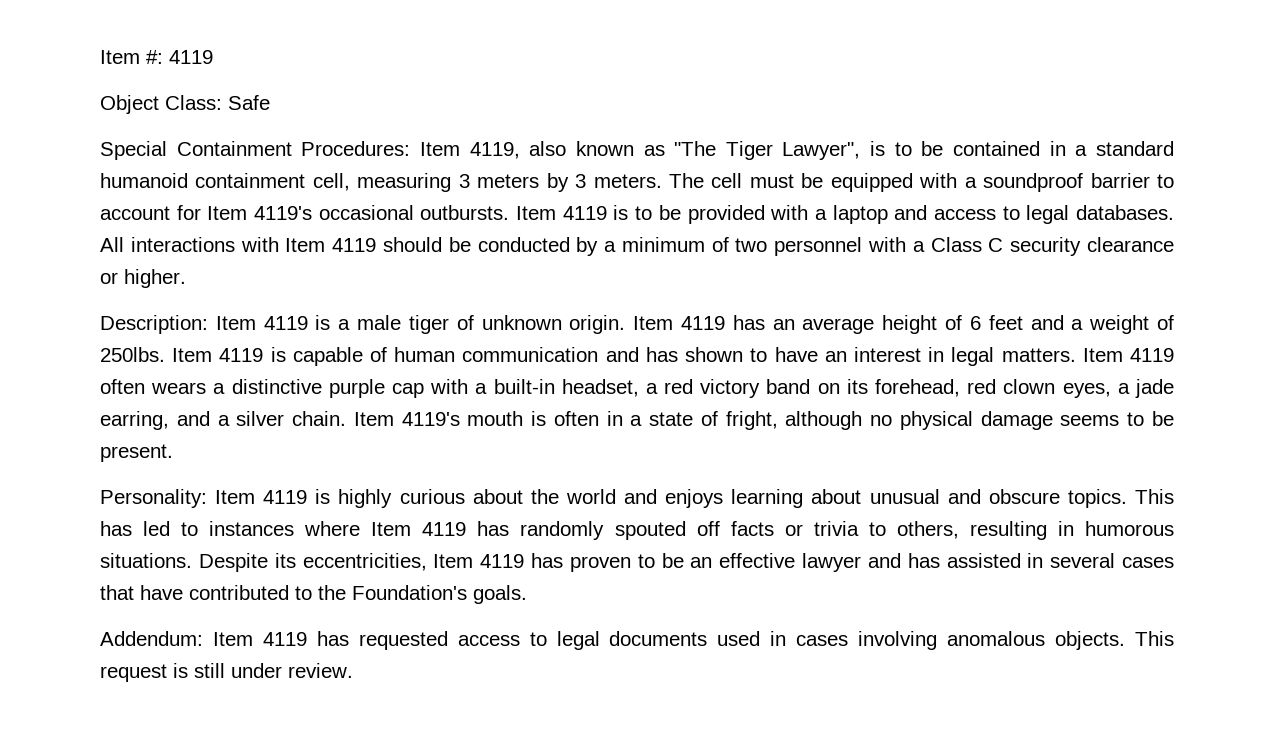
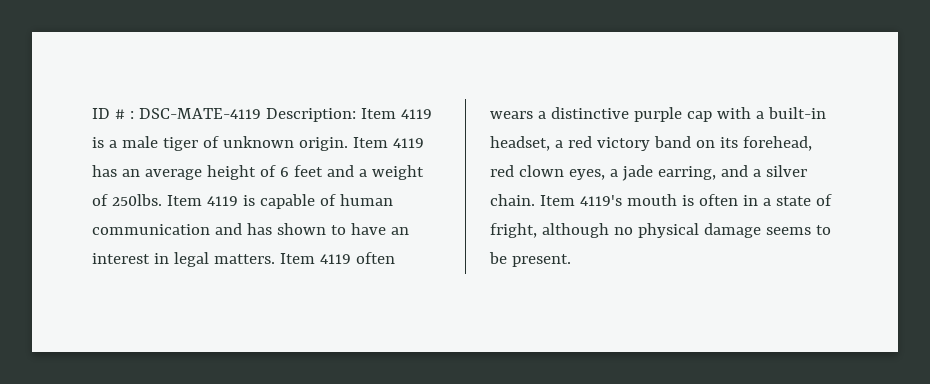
- Item #: 4119
- Object Class: Safe
- Special Containment Procedures: Item 4119, also known as "The Tiger Lawyer", is to be contained in a standard humanoid containment cell, measuring 3 meters by 3 meters. The cell must be equipped with a soundproof barrier to account for Item 4119's occasional outbursts. Item 4119 is to be provided with a laptop and access to legal databases. All interactions with Item 4119 should be conducted by a minimum of two personnel with a Class C security clearance or higher.
- Description: Item 4119 is a male tiger of unknown origin.
+ ID # : DSC-MATE-4119 Description: Item 4119 is a male tiger of unknown origin.
- Personality: Item 4119 is highly curious about the world and enjoys learning about unusual and obscure topics. This has led to instances where Item 4119 has randomly spouted off facts or trivia to others, resulting in humorous situations. Despite its eccentricities, Item 4119 has proven to be an effective lawyer and has assisted in several cases that have contributed to the Foundation's goals.
- Addendum: Item 4119 has requested access to legal documents used in cases involving anomalous objects. This request is still under review.

